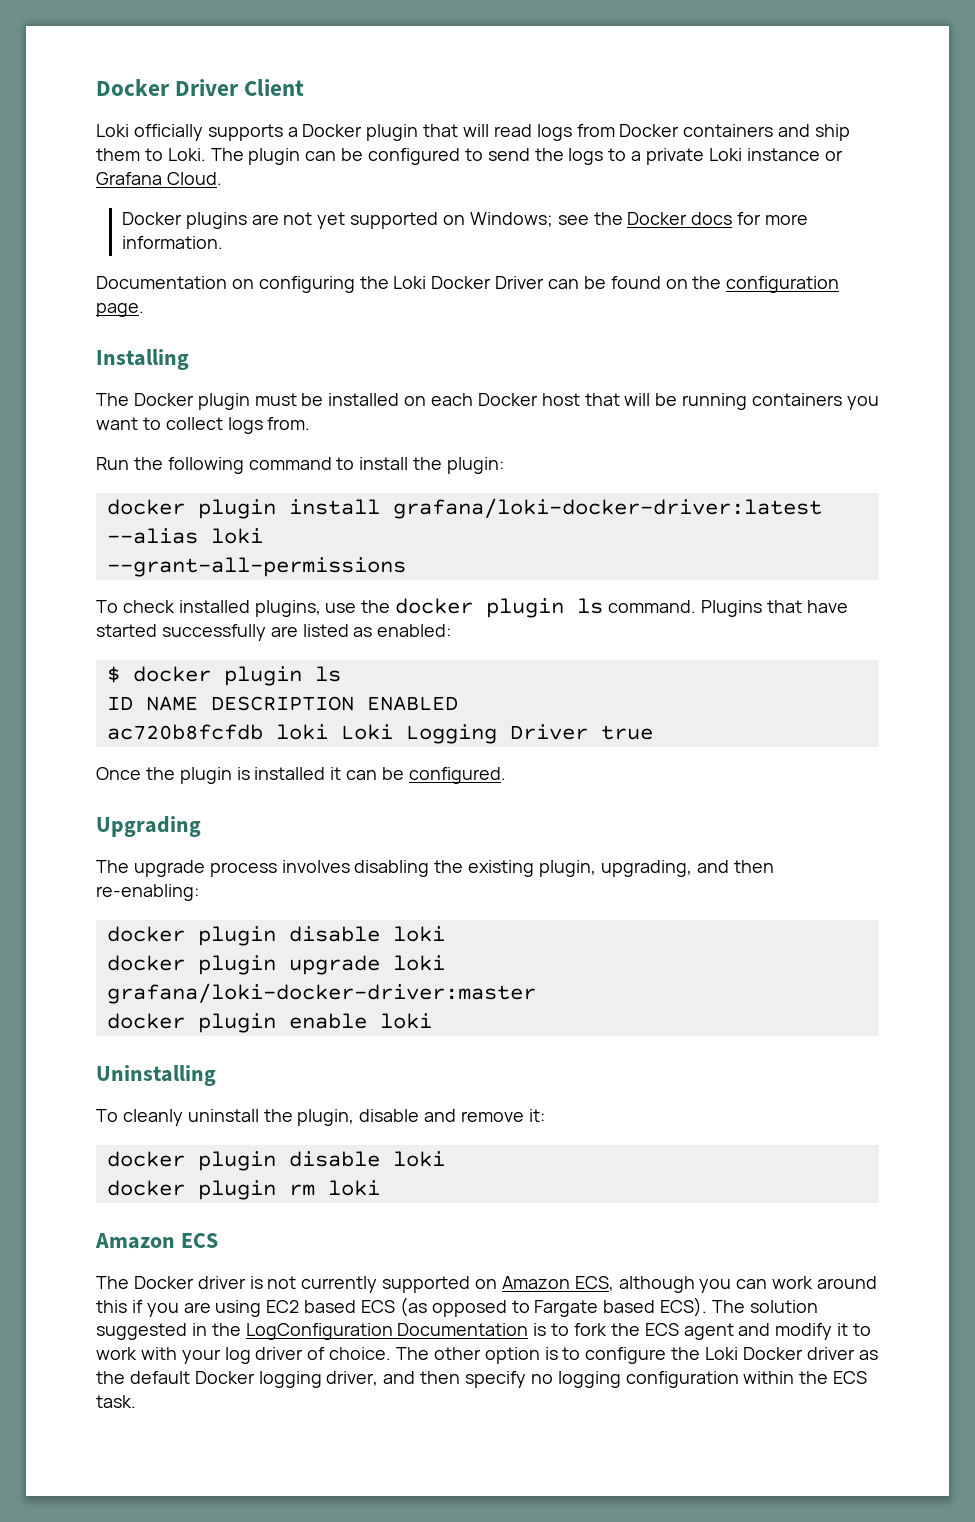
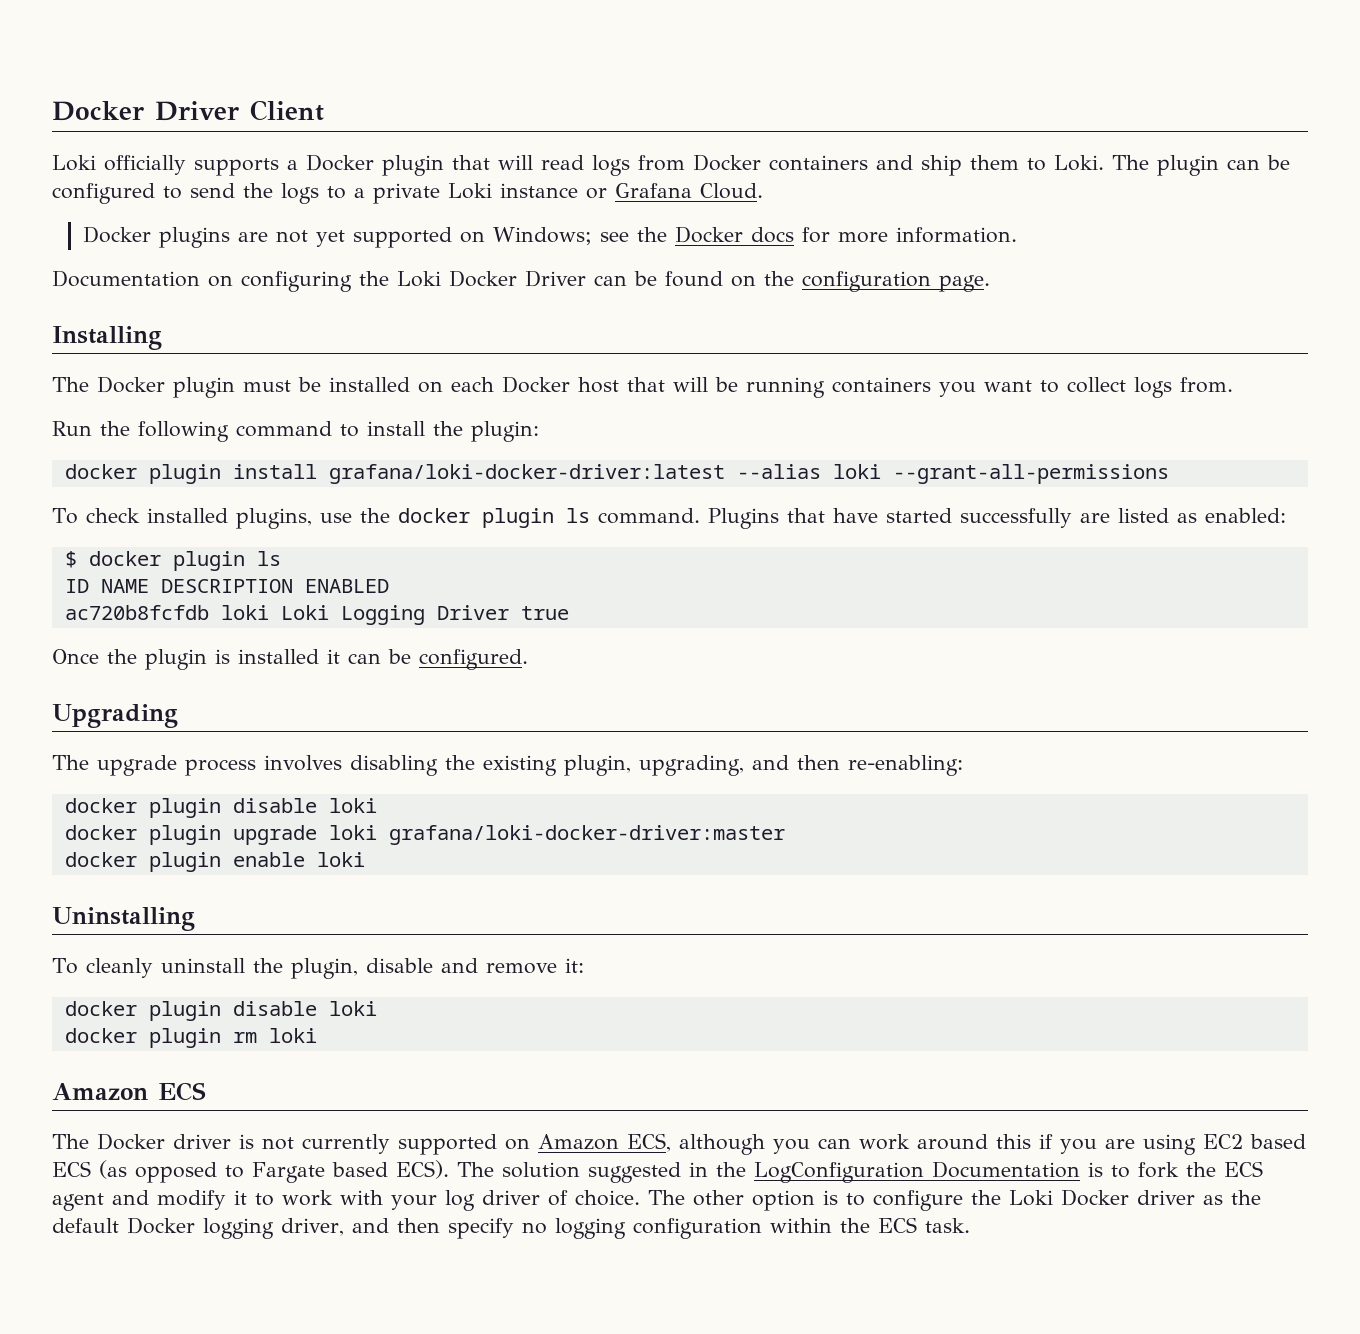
- docker plugin install grafana/loki-docker-driver:latest --alias loki
- --grant-all-permissions
+ docker plugin install grafana/loki-docker-driver:latest --alias loki --grant-all-permissions

